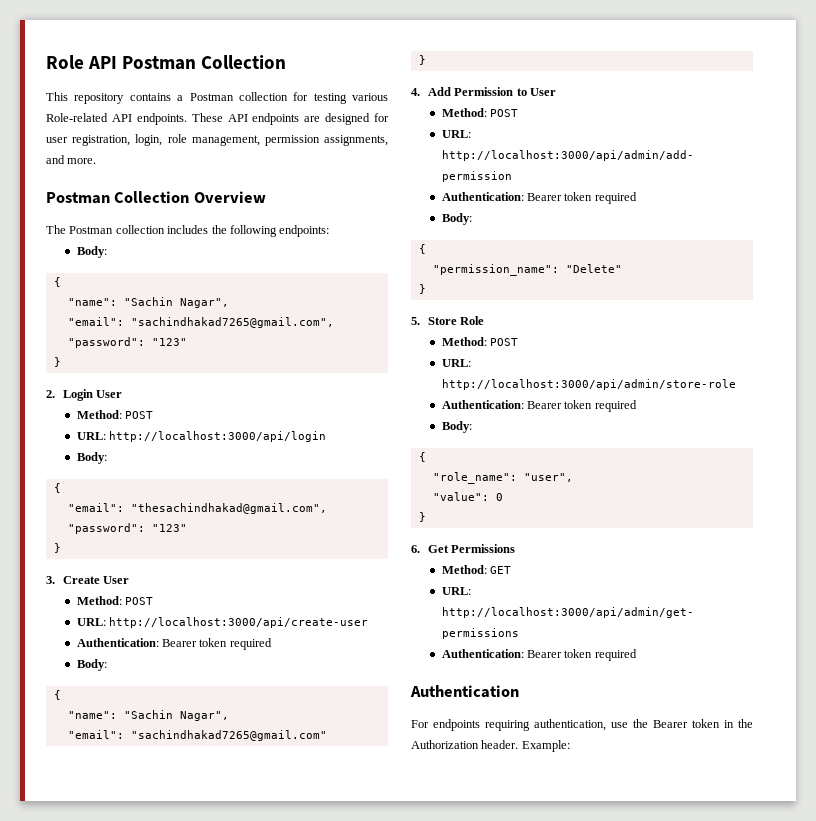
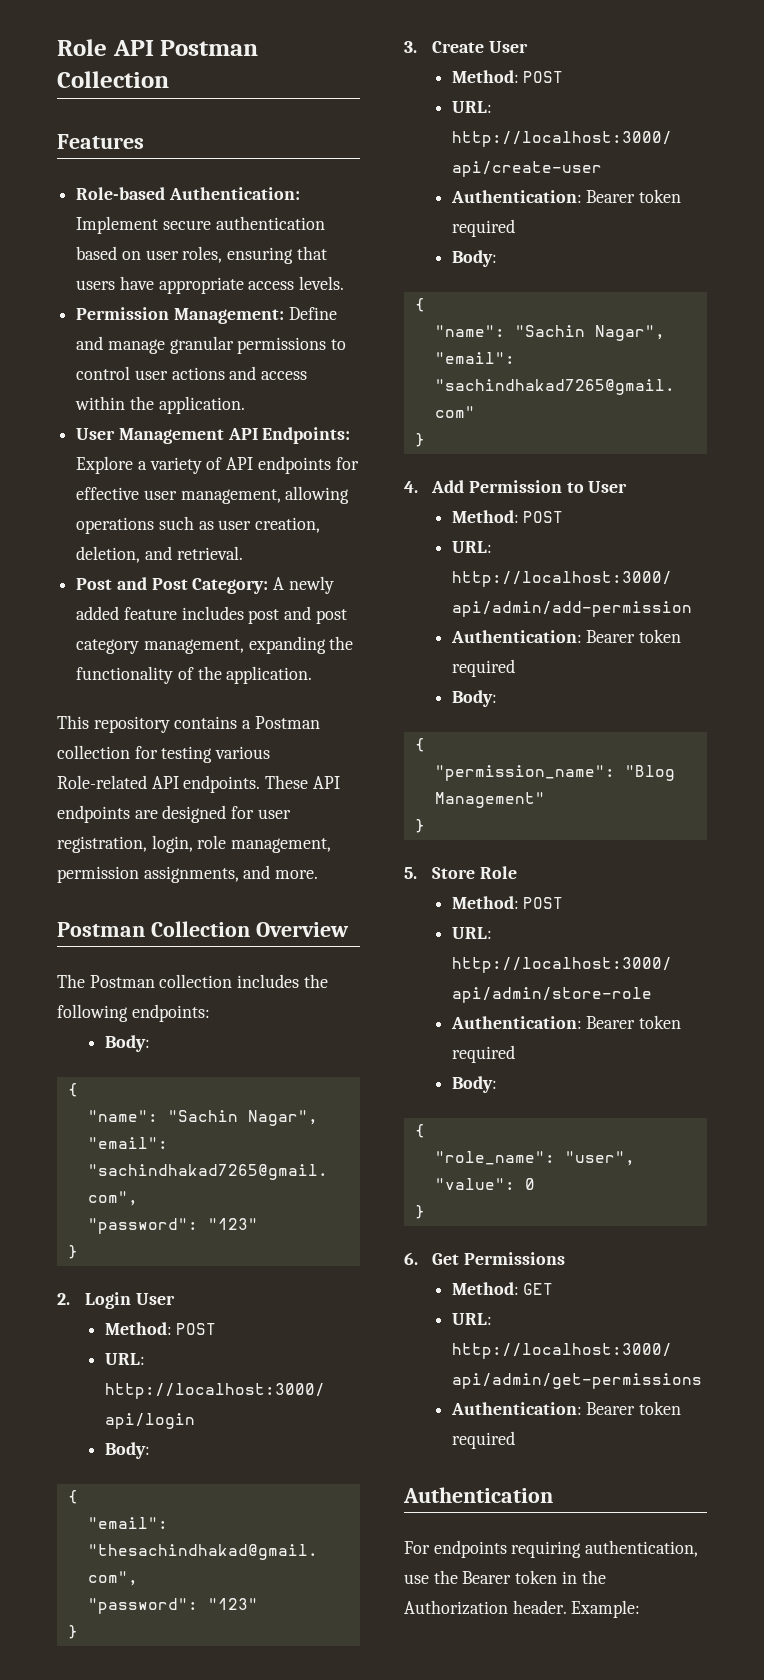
+ Features
+ Role-based Authentication: Implement secure authentication based on user roles, ensuring that users have appropriate access levels.
+ Permission Management: Define and manage granular permissions to control user actions and access within the application.
+ User Management API Endpoints: Explore a variety of API endpoints for effective user management, allowing operations such as user creation, deletion, and retrieval.
+ Post and Post Category: A newly added feature includes post and post category management, expanding the functionality of the application.
- "permission_name": "Delete"
+ "permission_name": "Blog Management"

